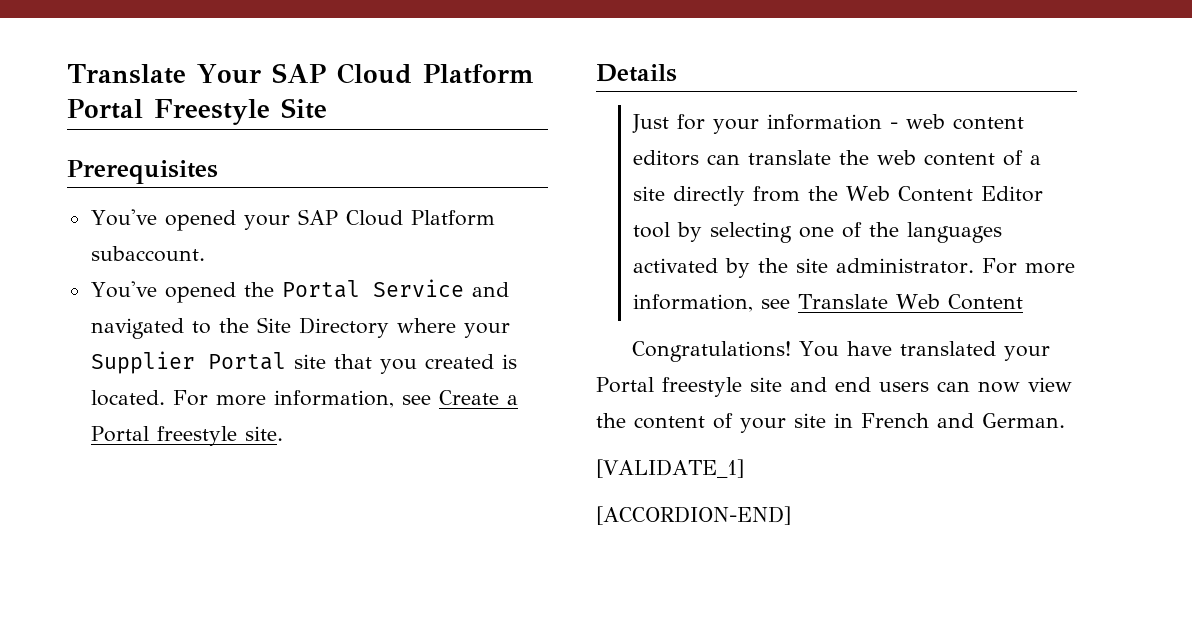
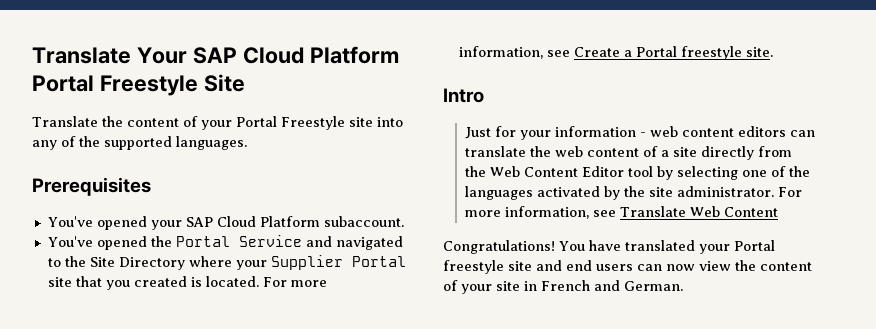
+ Translate the content of your Portal Freestyle site into any of the supported languages.
- Details
+ Intro
- [VALIDATE_1]
- [ACCORDION-END]

